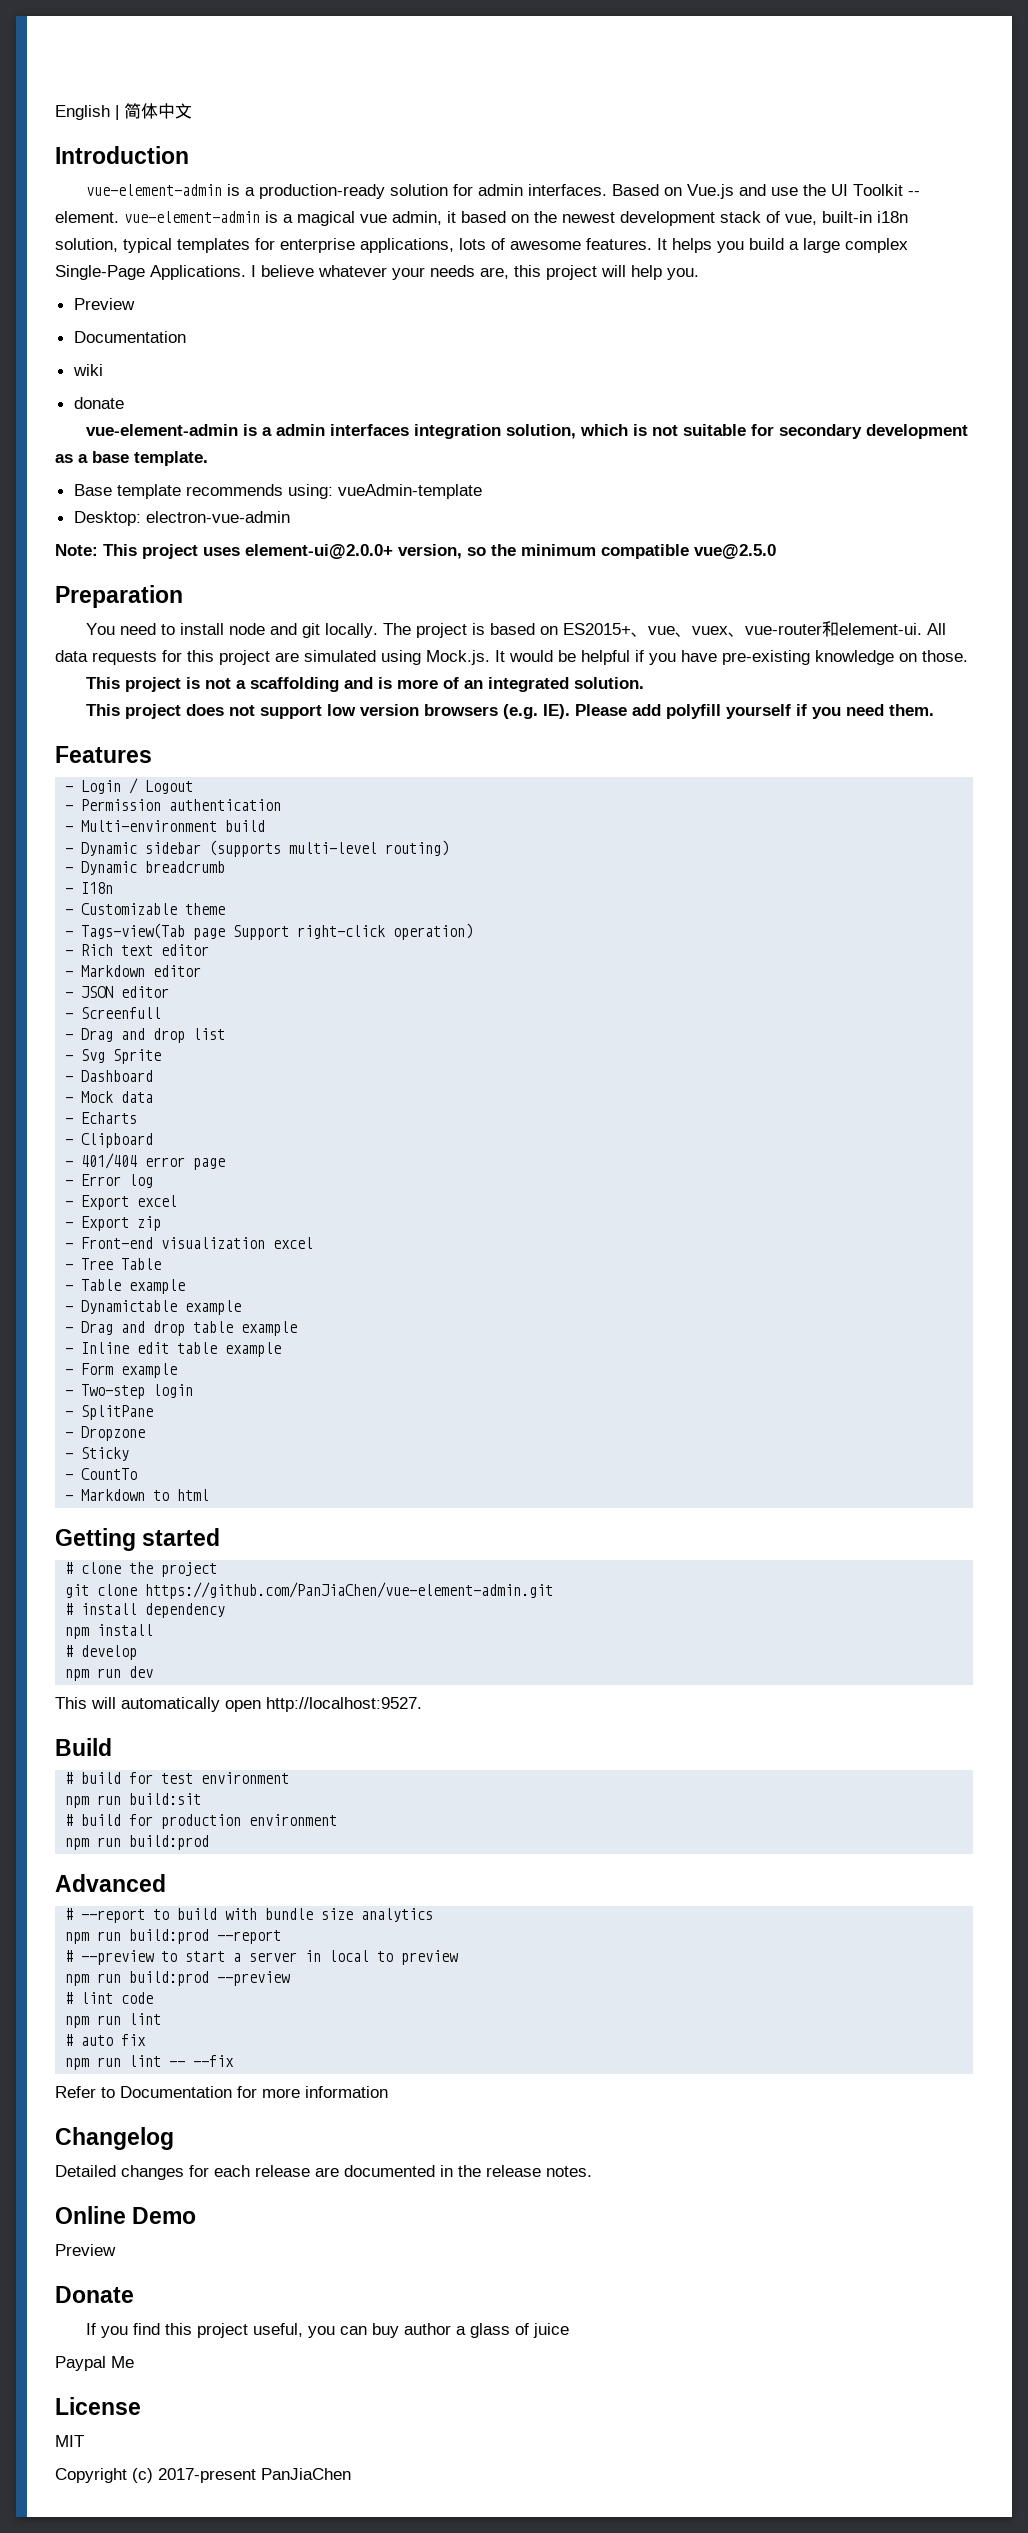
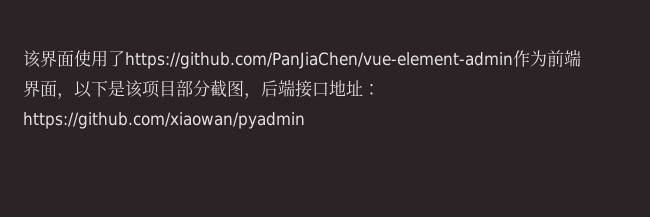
- English | 简体中文
- Introduction
- vue-element-admin is a production-ready solution for admin interfaces. Based on Vue.js and use the UI Toolkit -- element. vue-element-admin is a magical vue admin, it based on the newest development stack of vue, built-in i18n solution, typical templates for enterprise applications, lots of awesome features. It helps you build a large complex Single-Page Applications. I believe whatever your needs are, this project will help you.
- Preview
- Documentation
- wiki
- donate
- vue-element-admin is a admin interfaces integration solution, which is not suitable for secondary development as a base template.
- Base template recommends using: vueAdmin-template
- Desktop: electron-vue-admin
- Note: This project uses element-ui@2.0.0+ version, so the minimum compatible vue@2.5.0
- Preparation
- You need to install node and git locally. The project is based on ES2015+、vue、vuex、vue-router和element-ui. All data requests for this project are simulated using Mock.js. It would be helpful if you have pre-existing knowledge on those.
- This project is not a scaffolding and is more of an integrated solution.
- This project does not support low version browsers (e.g. IE). Please add polyfill yourself if you need them.
- Features
- - Login / Logout
- - Permission authentication
- - Multi-environment build
- - Dynamic sidebar (supports multi-level routing)
- - Dynamic breadcrumb
- - I18n
- - Customizable theme
- - Tags-view(Tab page Support right-click operation)
- - Rich text editor
- - Markdown editor
- - JSON editor
- - Screenfull
- - Drag and drop list
- - Svg Sprite
- - Dashboard
- - Mock data
- - Echarts
- - Clipboard
- - 401/404 error page
- - Error log
- - Export excel
- - Export zip
- - Front-end visualization excel
- - Tree Table
- - Table example
- - Dynamictable example
- - Drag and drop table example
- - Inline edit table example
- - Form example
- - Two-step login
- - SplitPane
- - Dropzone
- - Sticky
- - CountTo
- - Markdown to html
- Getting started
- # clone the project
- git clone https://github.com/PanJiaChen/vue-element-admin.git
- # install dependency
- npm install
- # develop
- npm run dev
- This will automatically open http://localhost:9527.
- Build
- # build for test environment
- npm run build:sit
- # build for production environment
- npm run build:prod
- Advanced
- # --report to build with bundle size analytics
- npm run build:prod --report
- # --preview to start a server in local to preview
- npm run build:prod --preview
- # lint code
- npm run lint
- # auto fix
- npm run lint -- --fix
- Refer to Documentation for more information
- Changelog
- Detailed changes for each release are documented in the release notes.
- Online Demo
- Preview
- Donate
- If you find this project useful, you can buy author a glass of juice
- Paypal Me
- License
- MIT
- Copyright (c) 2017-present PanJiaChen
+ 该界面使用了https://github.com/PanJiaChen/vue-element-admin作为前端界面，以下是该项目部分截图，后端接口地址：https://github.com/xiaowan/pyadmin

